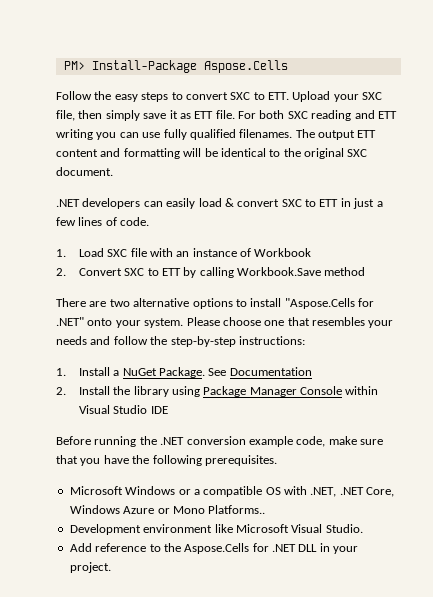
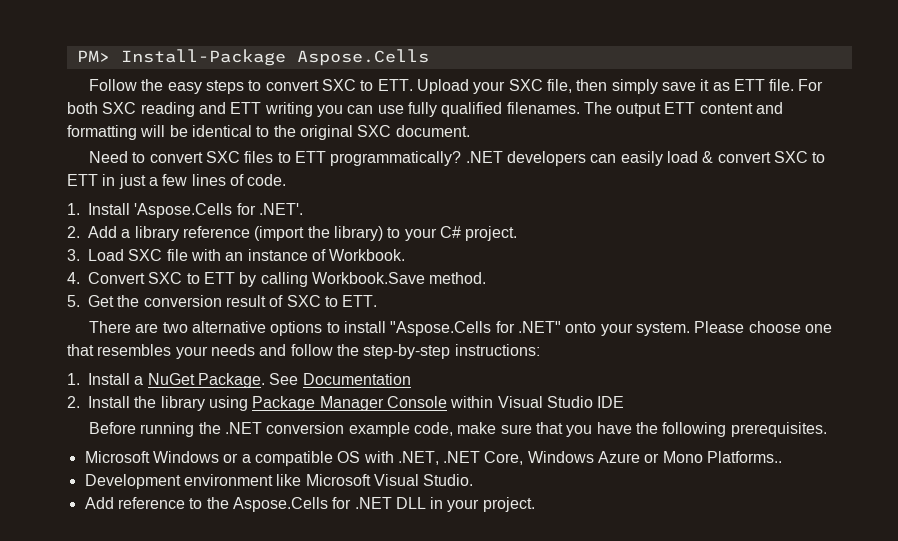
- .NET developers can easily load & convert SXC to ETT in just a few lines of code.
+ Need to convert SXC files to ETT programmatically? .NET developers can easily load & convert SXC to ETT in just a few lines of code.
- 1. Load SXC file with an instance of Workbook
- 2. Convert SXC to ETT by calling Workbook.Save method
+ 1. Install 'Aspose.Cells for .NET'.
+ 2. Add a library reference (import the library) to your C# project.
+ 3. Load SXC file with an instance of Workbook.
+ 4. Convert SXC to ETT by calling Workbook.Save method.
+ 5. Get the conversion result of SXC to ETT.

